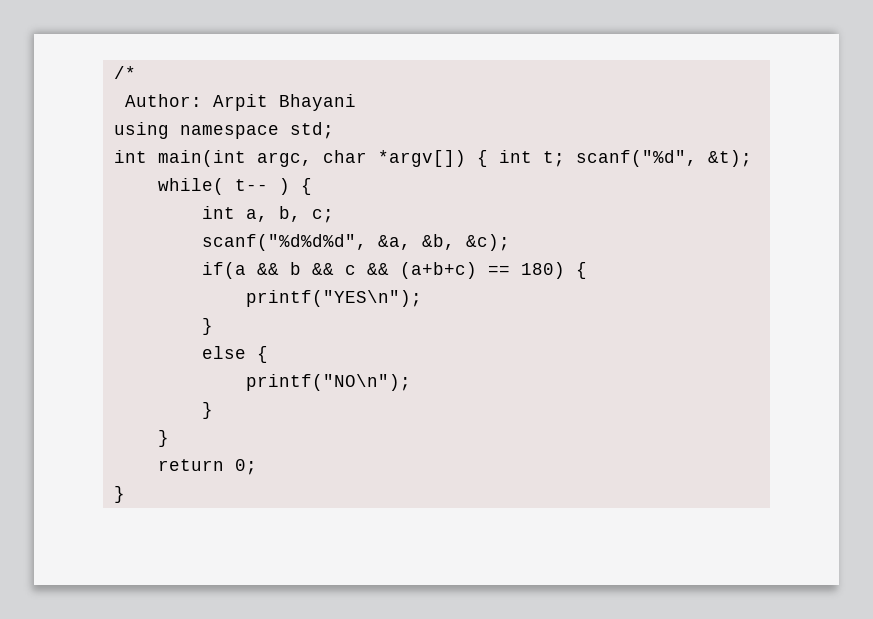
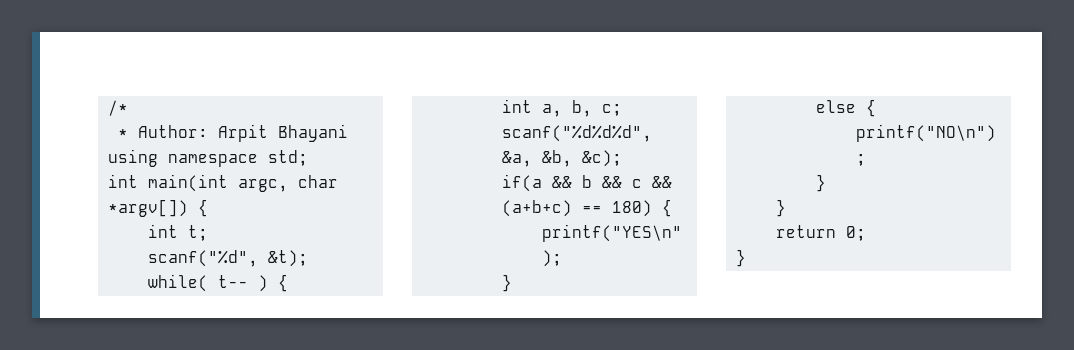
- Author: Arpit Bhayani
+ * Author: Arpit Bhayani
- int main(int argc, char *argv[]) { int t; scanf("%d", &t);
+ int main(int argc, char *argv[]) {
+ int t;
+ scanf("%d", &t);

